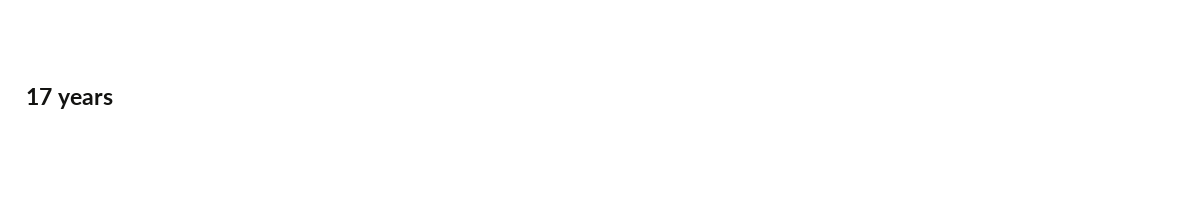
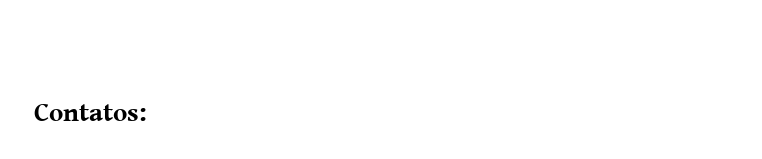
- 17 years
+ Contatos:

